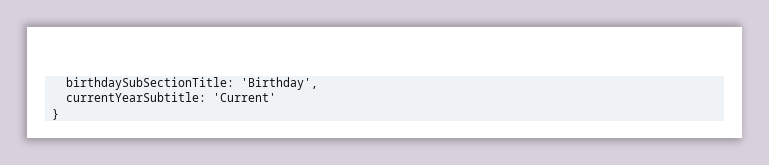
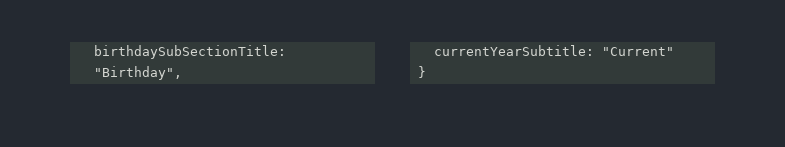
- birthdaySubSectionTitle: 'Birthday',
+ birthdaySubSectionTitle: "Birthday",
- currentYearSubtitle: 'Current'
+ currentYearSubtitle: "Current"

